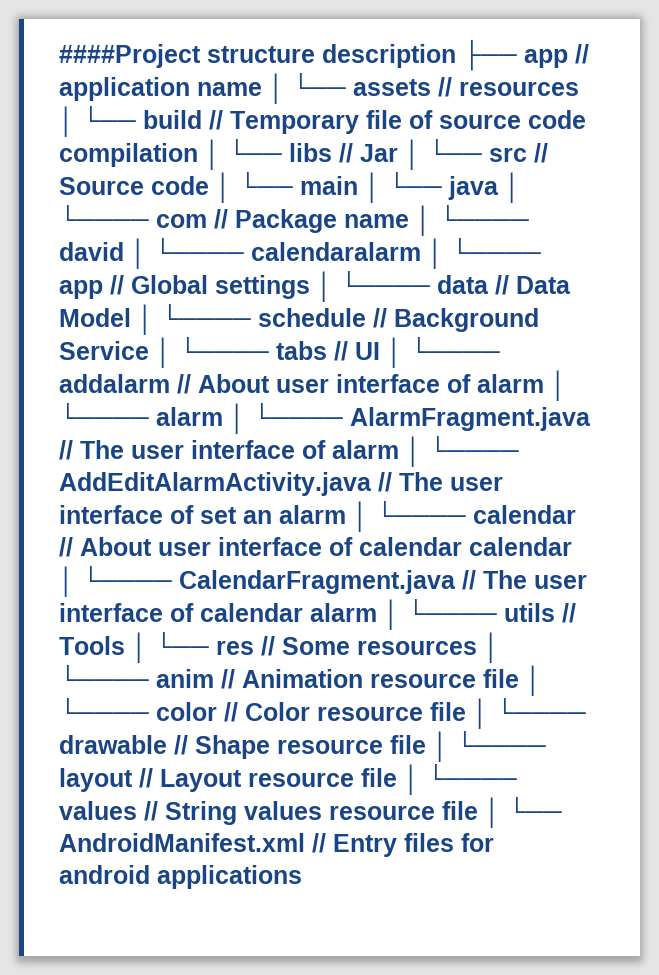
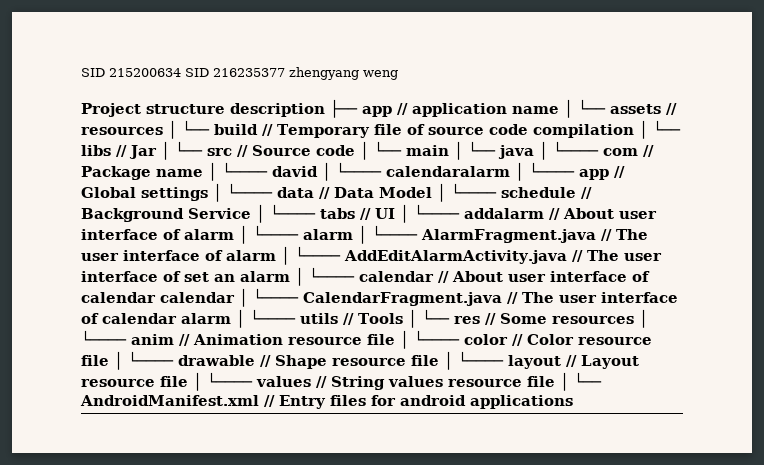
- ####Project structure description ├── app // application name │ └── assets // resources │ └── build // Temporary file of source code compilation │ └── libs // Jar │ └── src // Source code │ └── main │ └── java │ └──── com // Package name │ └──── david │ └──── calendaralarm │ └──── app // Global settings │ └──── data // Data Model │ └──── schedule // Background Service │ └──── tabs // UI │ └──── addalarm // About user interface of alarm │ └──── alarm │ └──── AlarmFragment.java // The user interface of alarm │ └──── AddEditAlarmActivity.java // The user interface of set an alarm │ └──── calendar // About user interface of calendar calendar │ └──── CalendarFragment.java // The user interface of calendar alarm │ └──── utils // Tools │ └── res // Some resources │ └──── anim // Animation resource file │ └──── color // Color resource file │ └──── drawable // Shape resource file │ └──── layout // Layout resource file │ └──── values // String values resource file │ └── AndroidManifest.xml // Entry files for android applications
+ SID 215200634 SID 216235377 zhengyang weng
+ Project structure description ├── app // application name │ └── assets // resources │ └── build // Temporary file of source code compilation │ └── libs // Jar │ └── src // Source code │ └── main │ └── java │ └──── com // Package name │ └──── david │ └──── calendaralarm │ └──── app // Global settings │ └──── data // Data Model │ └──── schedule // Background Service │ └──── tabs // UI │ └──── addalarm // About user interface of alarm │ └──── alarm │ └──── AlarmFragment.java // The user interface of alarm │ └──── AddEditAlarmActivity.java // The user interface of set an alarm │ └──── calendar // About user interface of calendar calendar │ └──── CalendarFragment.java // The user interface of calendar alarm │ └──── utils // Tools │ └── res // Some resources │ └──── anim // Animation resource file │ └──── color // Color resource file │ └──── drawable // Shape resource file │ └──── layout // Layout resource file │ └──── values // String values resource file │ └── AndroidManifest.xml // Entry files for android applications

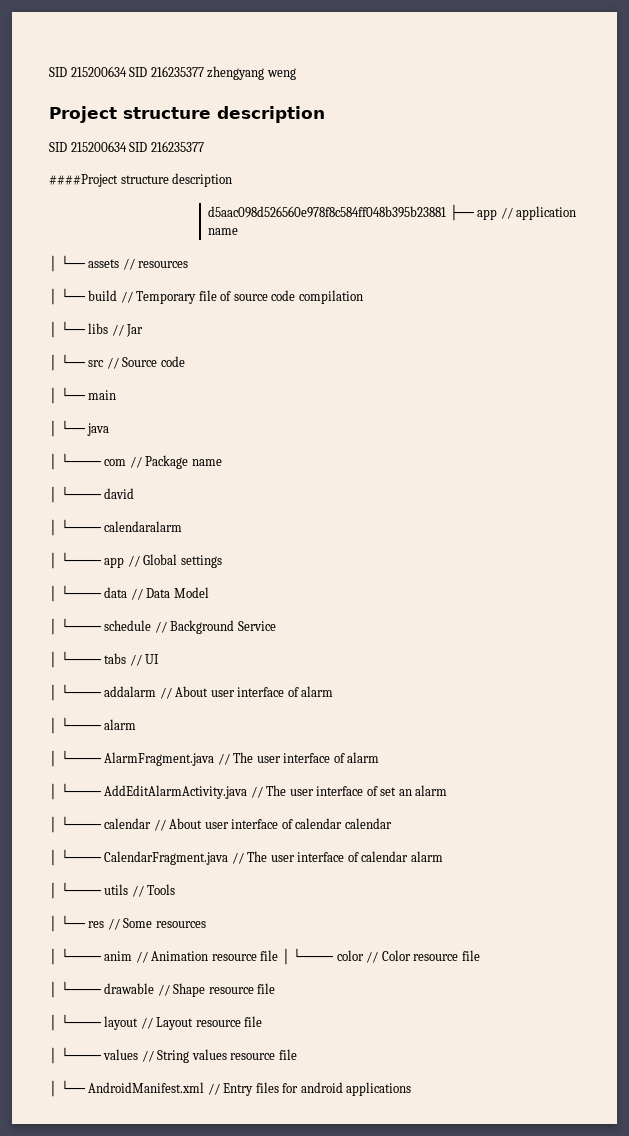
- Project structure description ├── app // application name │ └── assets // resources │ └── build // Temporary file of source code compilation │ └── libs // Jar │ └── src // Source code │ └── main │ └── java │ └──── com // Package name │ └──── david │ └──── calendaralarm │ └──── app // Global settings │ └──── data // Data Model │ └──── schedule // Background Service │ └──── tabs // UI │ └──── addalarm // About user interface of alarm │ └──── alarm │ └──── AlarmFragment.java // The user interface of alarm │ └──── AddEditAlarmActivity.java // The user interface of set an alarm │ └──── calendar // About user interface of calendar calendar │ └──── CalendarFragment.java // The user interface of calendar alarm │ └──── utils // Tools │ └── res // Some resources │ └──── anim // Animation resource file │ └──── color // Color resource file │ └──── drawable // Shape resource file │ └──── layout // Layout resource file │ └──── values // String values resource file │ └── AndroidManifest.xml // Entry files for android applications
+ Project structure description
+ SID 215200634 SID 216235377
+ ####Project structure description
+ d5aac098d526560e978f8c584ff048b395b23881 ├── app // application name
+ │ └── assets // resources
+ │ └── build // Temporary file of source code compilation
+ │ └── libs // Jar
+ │ └── src // Source code
+ │ └── main
+ │ └── java
+ │ └──── com // Package name
+ │ └──── david
+ │ └──── calendaralarm
+ │ └──── app // Global settings
+ │ └──── data // Data Model
+ │ └──── schedule // Background Service
+ │ └──── tabs // UI
+ │ └──── addalarm // About user interface of alarm
+ │ └──── alarm
+ │ └──── AlarmFragment.java // The user interface of alarm
+ │ └──── AddEditAlarmActivity.java // The user interface of set an alarm
+ │ └──── calendar // About user interface of calendar calendar
+ │ └──── CalendarFragment.java // The user interface of calendar alarm
+ │ └──── utils // Tools
+ │ └── res // Some resources
+ │ └──── anim // Animation resource file │ └──── color // Color resource file
+ │ └──── drawable // Shape resource file
+ │ └──── layout // Layout resource file
+ │ └──── values // String values resource file
+ │ └── AndroidManifest.xml // Entry files for android applications

